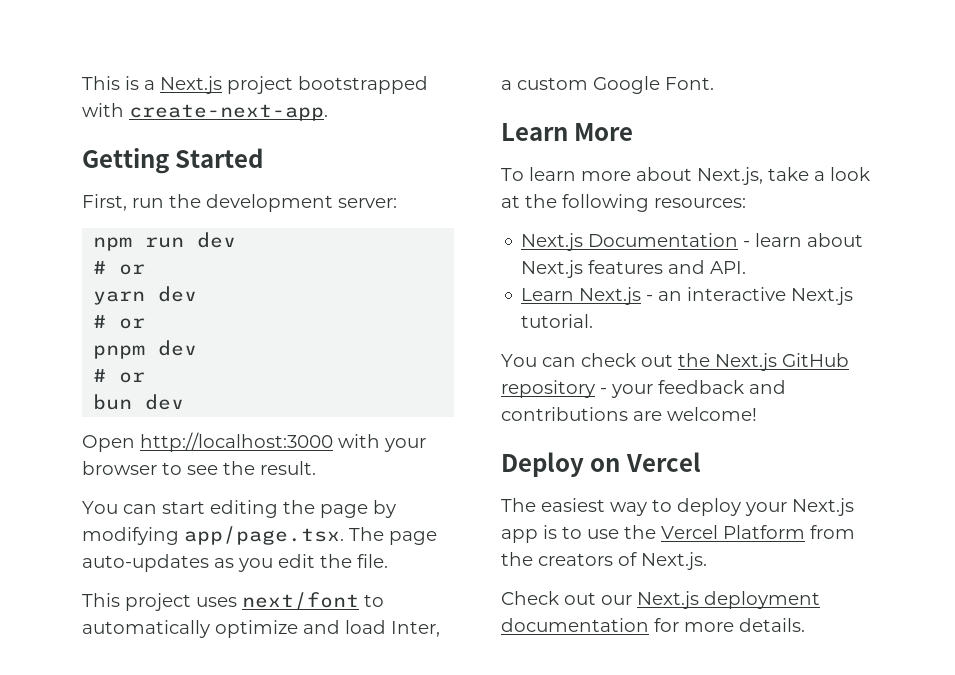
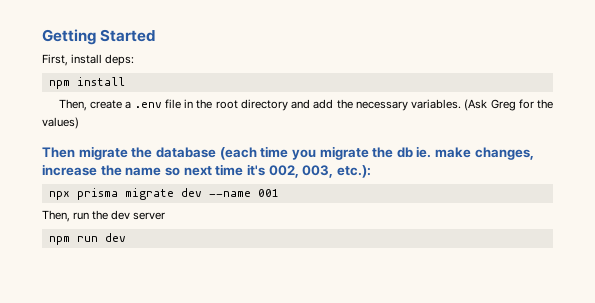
- This is a Next.js project bootstrapped with create-next-app.
  Getting Started
- First, run the development server:
+ First, install deps:
+ npm install
+ Then, create a .env file in the root directory and add the necessary variables. (Ask Greg for the values)
+ Then migrate the database (each time you migrate the db ie. make changes, increase the name so next time it's 002, 003, etc.):
+ npx prisma migrate dev --name 001
+ Then, run the dev server
  npm run dev
- # or
- yarn dev
- # or
- pnpm dev
- # or
- bun dev
- Open http://localhost:3000 with your browser to see the result.
- You can start editing the page by modifying app/page.tsx. The page auto-updates as you edit the file.
- This project uses next/font to automatically optimize and load Inter, a custom Google Font.
- Learn More
- To learn more about Next.js, take a look at the following resources:
- Next.js Documentation - learn about Next.js features and API.
- Learn Next.js - an interactive Next.js tutorial.
- You can check out the Next.js GitHub repository - your feedback and contributions are welcome!
- Deploy on Vercel
- The easiest way to deploy your Next.js app is to use the Vercel Platform from the creators of Next.js.
- Check out our Next.js deployment documentation for more details.

